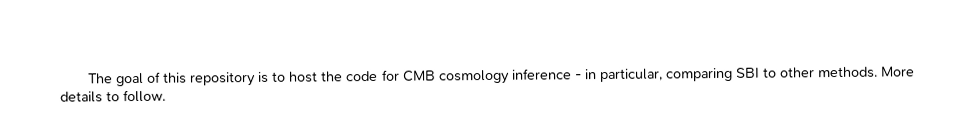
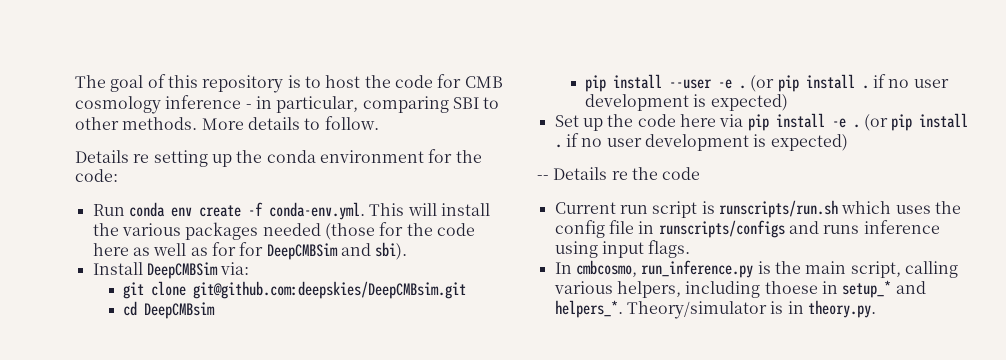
+ Details re setting up the conda environment for the code:
+ Run conda env create -f conda-env.yml. This will install the various packages needed (those for the code here as well as for for DeepCMBSim and sbi).
+ Install DeepCMBSim via:
+ git clone git@github.com:deepskies/DeepCMBsim.git
+ cd DeepCMBsim
+ pip install --user -e . (or pip install . if no user development is expected)
+ Set up the code here via pip install -e . (or pip install . if no user development is expected)
+ -- Details re the code
+ Current run script is runscripts/run.sh which uses the config file in runscripts/configs and runs inference using input flags.
+ In cmbcosmo, run_inference.py is the main script, calling various helpers, including thoese in setup_* and helpers_*. Theory/simulator is in theory.py.

